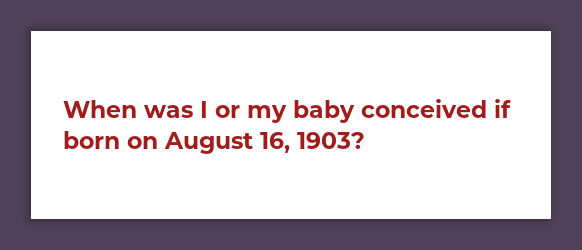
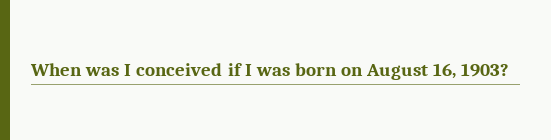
- When was I or my baby conceived if born on August 16, 1903?
+ When was I conceived if I was born on August 16, 1903?

